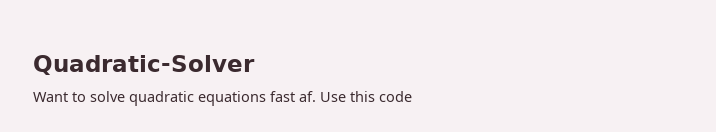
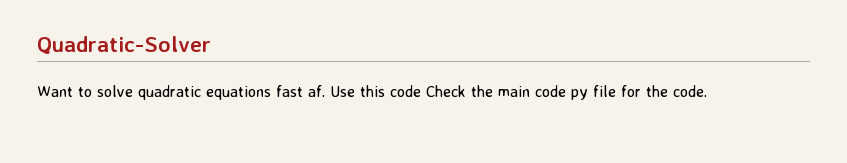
- Use this code
+ Use this code Check the main code py file for the code.

